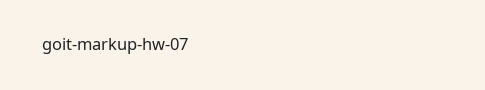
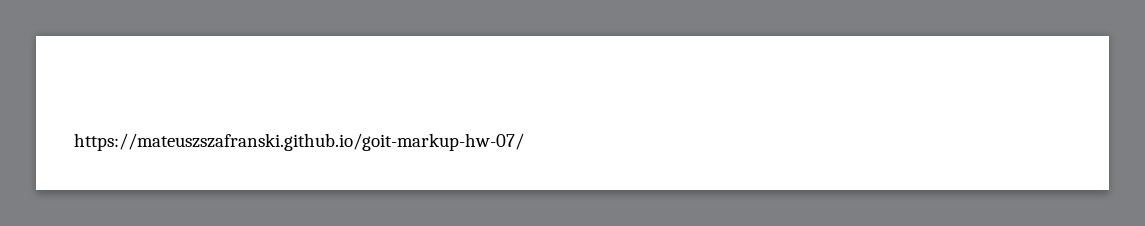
- goit-markup-hw-07
+ https://mateuszszafranski.github.io/goit-markup-hw-07/

